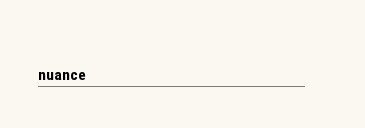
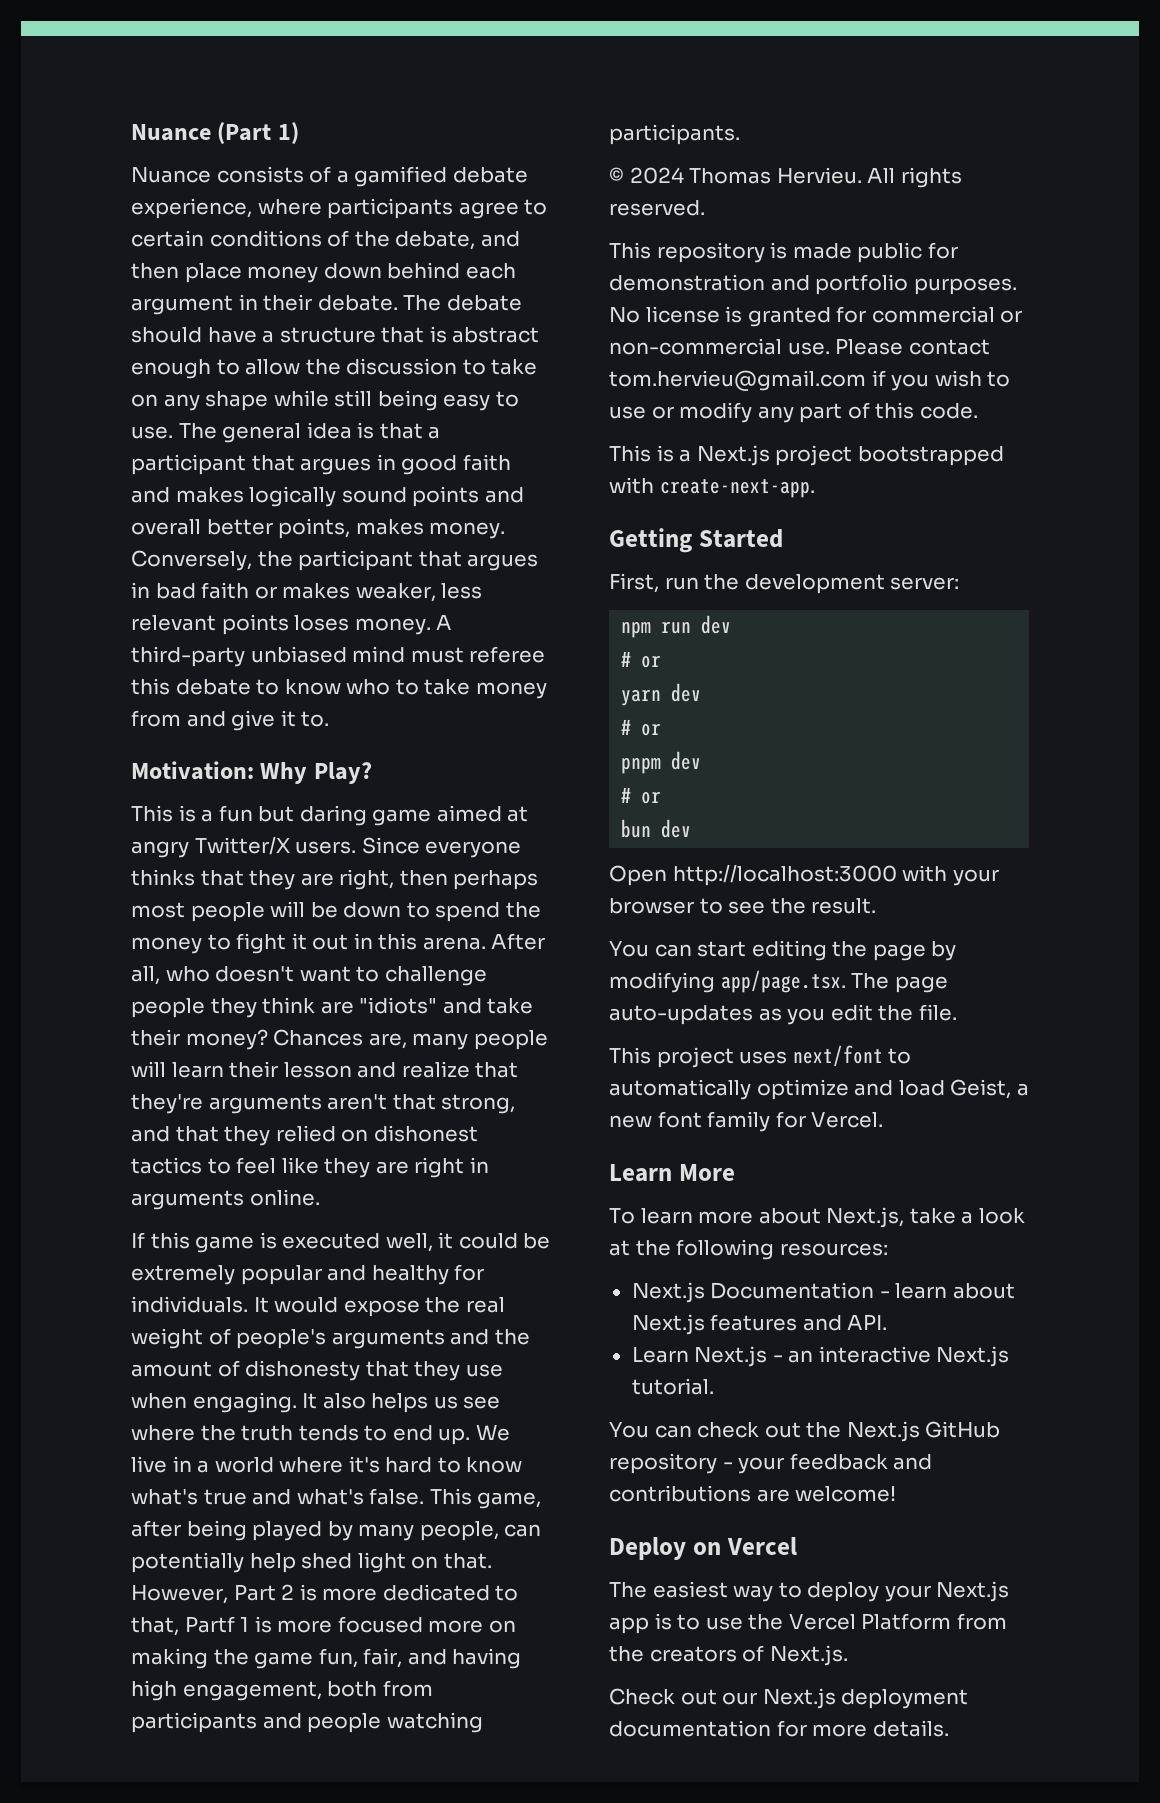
- nuance
+ Nuance (Part 1)
+ Nuance consists of a gamified debate experience, where participants agree to certain conditions of the debate, and then place money down behind each argument in their debate. The debate should have a structure that is abstract enough to allow the discussion to take on any shape while still being easy to use. The general idea is that a participant that argues in good faith and makes logically sound points and overall better points, makes money. Conversely, the participant that argues in bad faith or makes weaker, less relevant points loses money. A third-party unbiased mind must referee this debate to know who to take money from and give it to.
+ Motivation: Why Play?
+ This is a fun but daring game aimed at angry Twitter/X users. Since everyone thinks that they are right, then perhaps most people will be down to spend the money to fight it out in this arena. After all, who doesn't want to challenge people they think are "idiots" and take their money? Chances are, many people will learn their lesson and realize that they're arguments aren't that strong, and that they relied on dishonest tactics to feel like they are right in arguments online.
+ If this game is executed well, it could be extremely popular and healthy for individuals. It would expose the real weight of people's arguments and the amount of dishonesty that they use when engaging. It also helps us see where the truth tends to end up. We live in a world where it's hard to know what's true and what's false. This game, after being played by many people, can potentially help shed light on that. However, Part 2 is more dedicated to that, Partf 1 is more focused more on making the game fun, fair, and having high engagement, both from participants and people watching participants.
+ © 2024 Thomas Hervieu. All rights reserved.
+ This repository is made public for demonstration and portfolio purposes. No license is granted for commercial or non-commercial use. Please contact tom.hervieu@gmail.com if you wish to use or modify any part of this code.
+ This is a Next.js project bootstrapped with create-next-app.
+ Getting Started
+ First, run the development server:
+ npm run dev
+ # or
+ yarn dev
+ # or
+ pnpm dev
+ # or
+ bun dev
+ Open http://localhost:3000 with your browser to see the result.
+ You can start editing the page by modifying app/page.tsx. The page auto-updates as you edit the file.
+ This project uses next/font to automatically optimize and load Geist, a new font family for Vercel.
+ Learn More
+ To learn more about Next.js, take a look at the following resources:
+ Next.js Documentation - learn about Next.js features and API.
+ Learn Next.js - an interactive Next.js tutorial.
+ You can check out the Next.js GitHub repository - your feedback and contributions are welcome!
+ Deploy on Vercel
+ The easiest way to deploy your Next.js app is to use the Vercel Platform from the creators of Next.js.
+ Check out our Next.js deployment documentation for more details.

